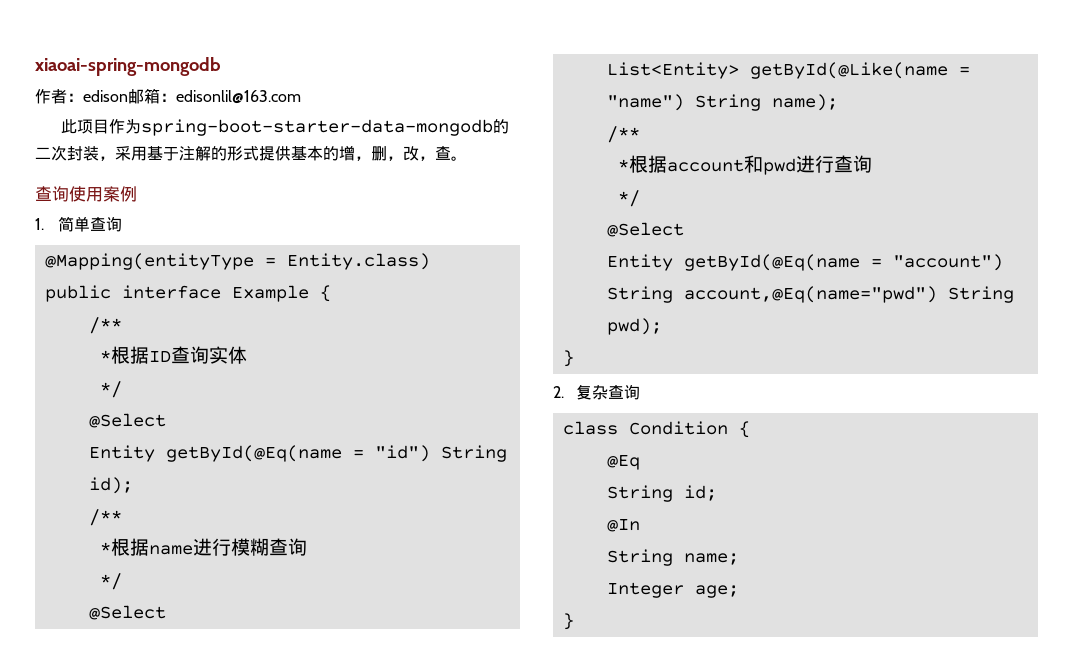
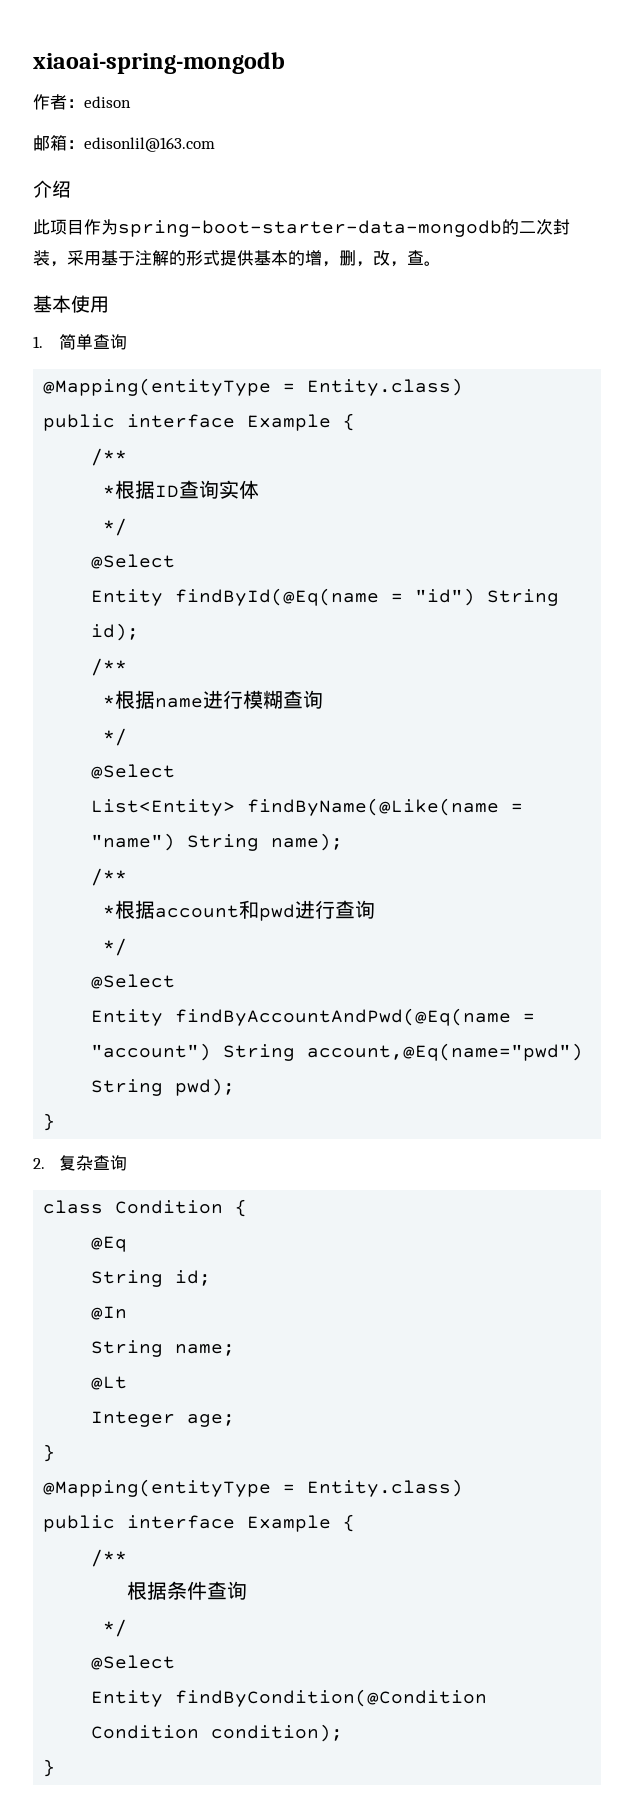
- 作者：edison邮箱：edisonlil@163.com
+ 作者：edison
+ 邮箱：edisonlil@163.com
+ 介绍
- 查询使用案例
+ 基本使用
- Entity getById(@Eq(name = "id") String id);
+ Entity findById(@Eq(name = "id") String id);
- List<Entity> getById(@Like(name = "name") String name);
+ List<Entity> findByName(@Like(name = "name") String name);
- Entity getById(@Eq(name = "account") String account,@Eq(name="pwd") String pwd);
+ Entity findByAccountAndPwd(@Eq(name = "account") String account,@Eq(name="pwd") String pwd);
+ @Lt
  Integer age;
+ }
+ @Mapping(entityType = Entity.class)
+ public interface Example {
+ /**
+ 根据条件查询
+ */
+ @Select
+ Entity findByCondition(@Condition Condition condition);

